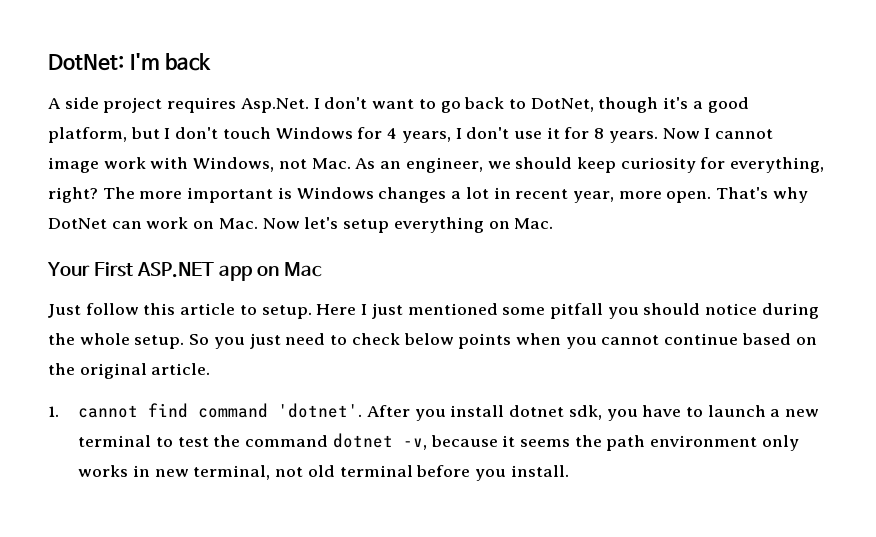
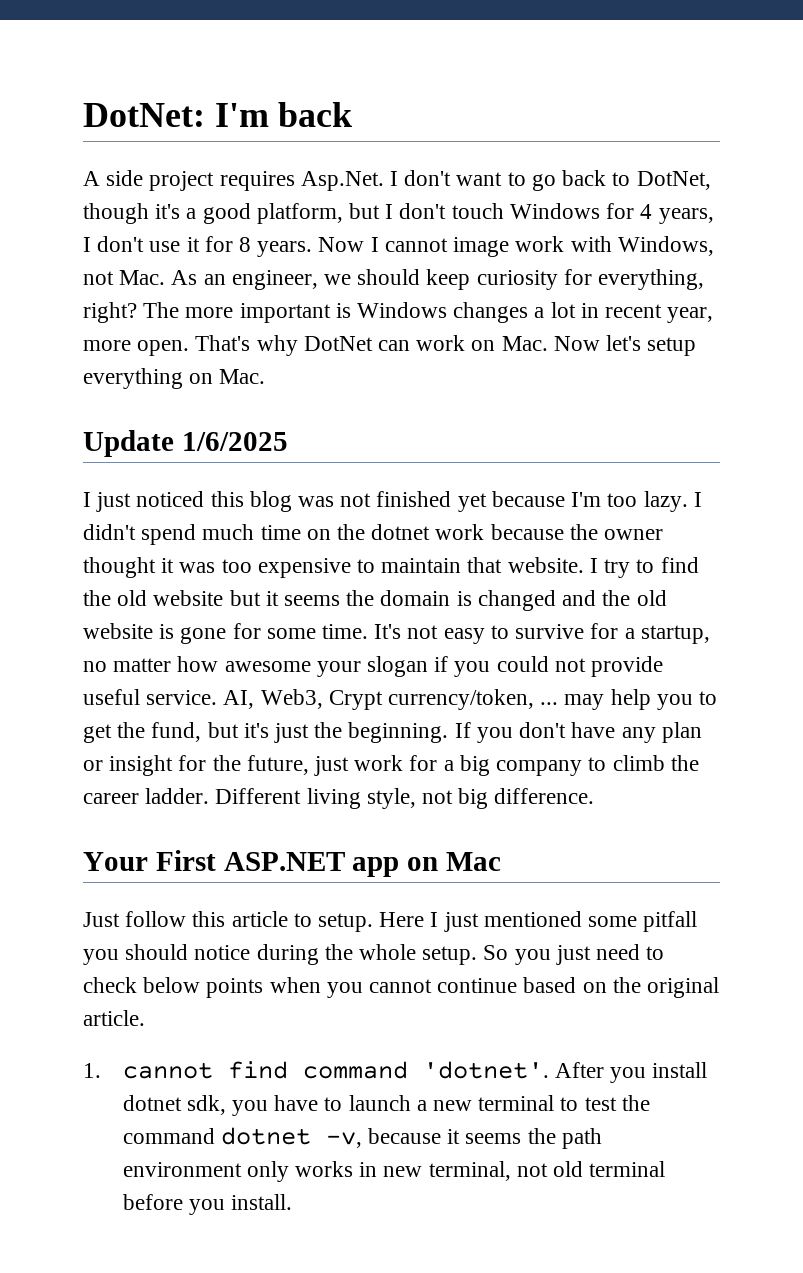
+ Update 1/6/2025
+ I just noticed this blog was not finished yet because I'm too lazy. I didn't spend much time on the dotnet work because the owner thought it was too expensive to maintain that website. I try to find the old website but it seems the domain is changed and the old website is gone for some time. It's not easy to survive for a startup, no matter how awesome your slogan if you could not provide useful service. AI, Web3, Crypt currency/token, ... may help you to get the fund, but it's just the beginning. If you don't have any plan or insight for the future, just work for a big company to climb the career ladder. Different living style, not big difference.

